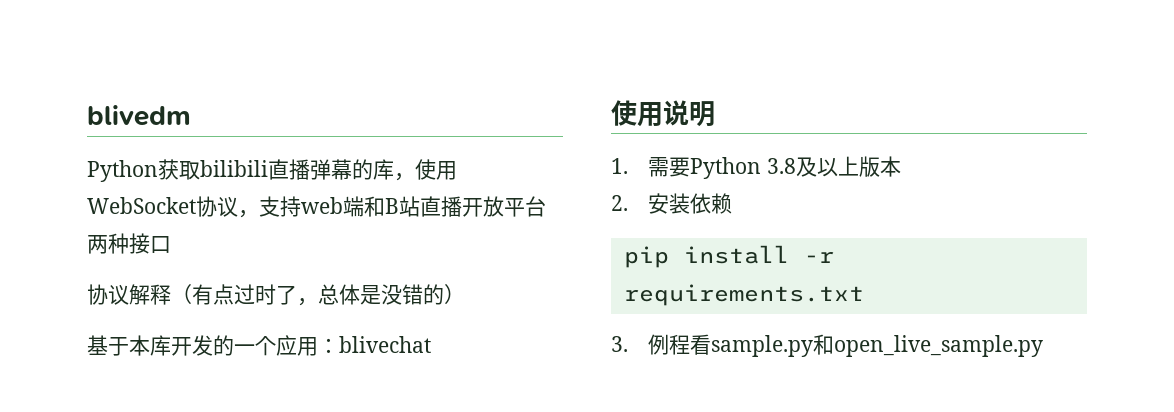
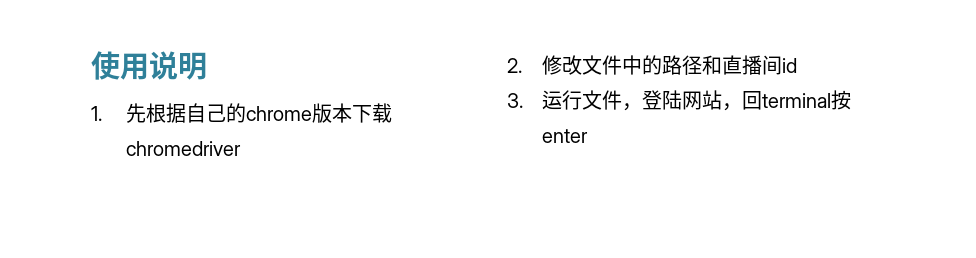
- blivedm
- Python获取bilibili直播弹幕的库，使用WebSocket协议，支持web端和B站直播开放平台两种接口
- 协议解释（有点过时了，总体是没错的）
- 基于本库开发的一个应用：blivechat
- 1.需要Python 3.8及以上版本
+ 1.先根据自己的chrome版本下载chromedriver
- 2.安装依赖
- pip install -r requirements.txt
- 3.例程看sample.py和open_live_sample.py
+ 2.修改文件中的路径和直播间id
+ 3.运行文件，登陆网站，回terminal按enter

